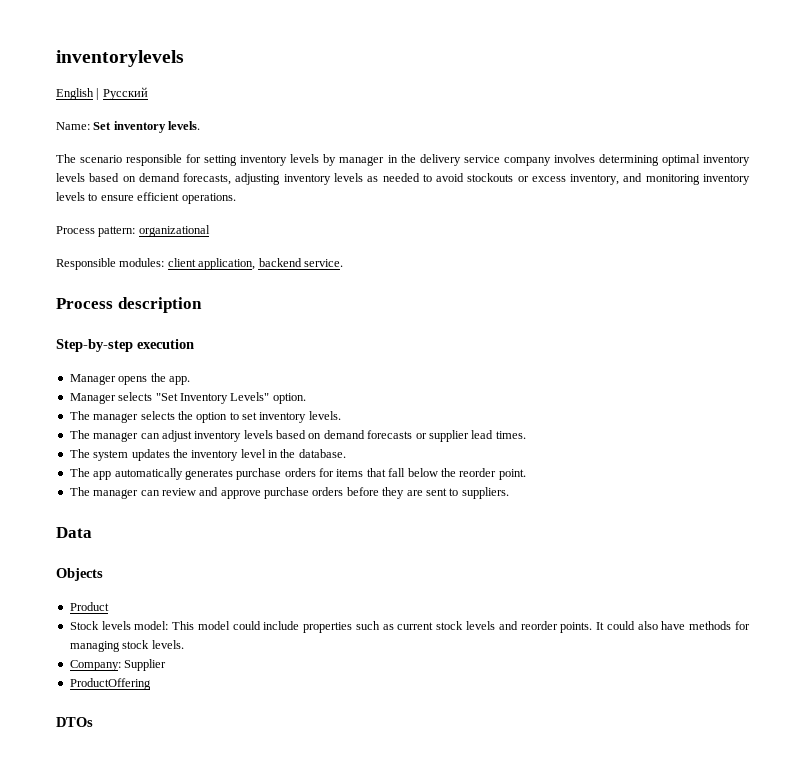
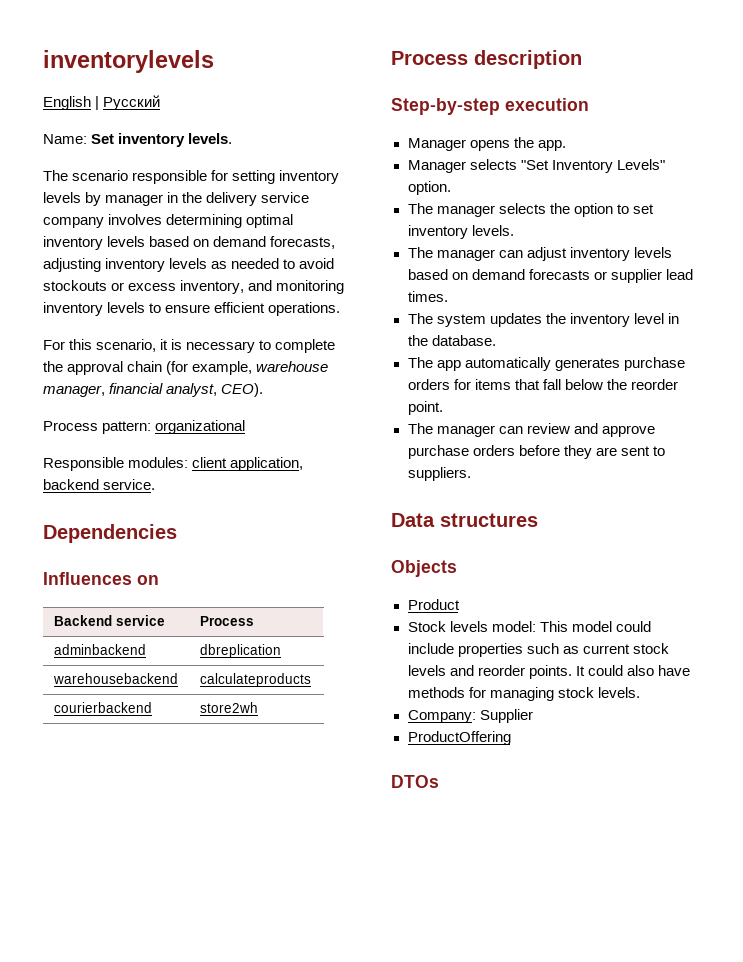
+ For this scenario, it is necessary to complete the approval chain (for example, warehouse manager, financial analyst, CEO).
+ Dependencies
+ Influences on
+ Backend service | Process
+ adminbackend | dbreplication
+ warehousebackend | calculateproducts
+ courierbackend | store2wh
- Data
+ Data structures

